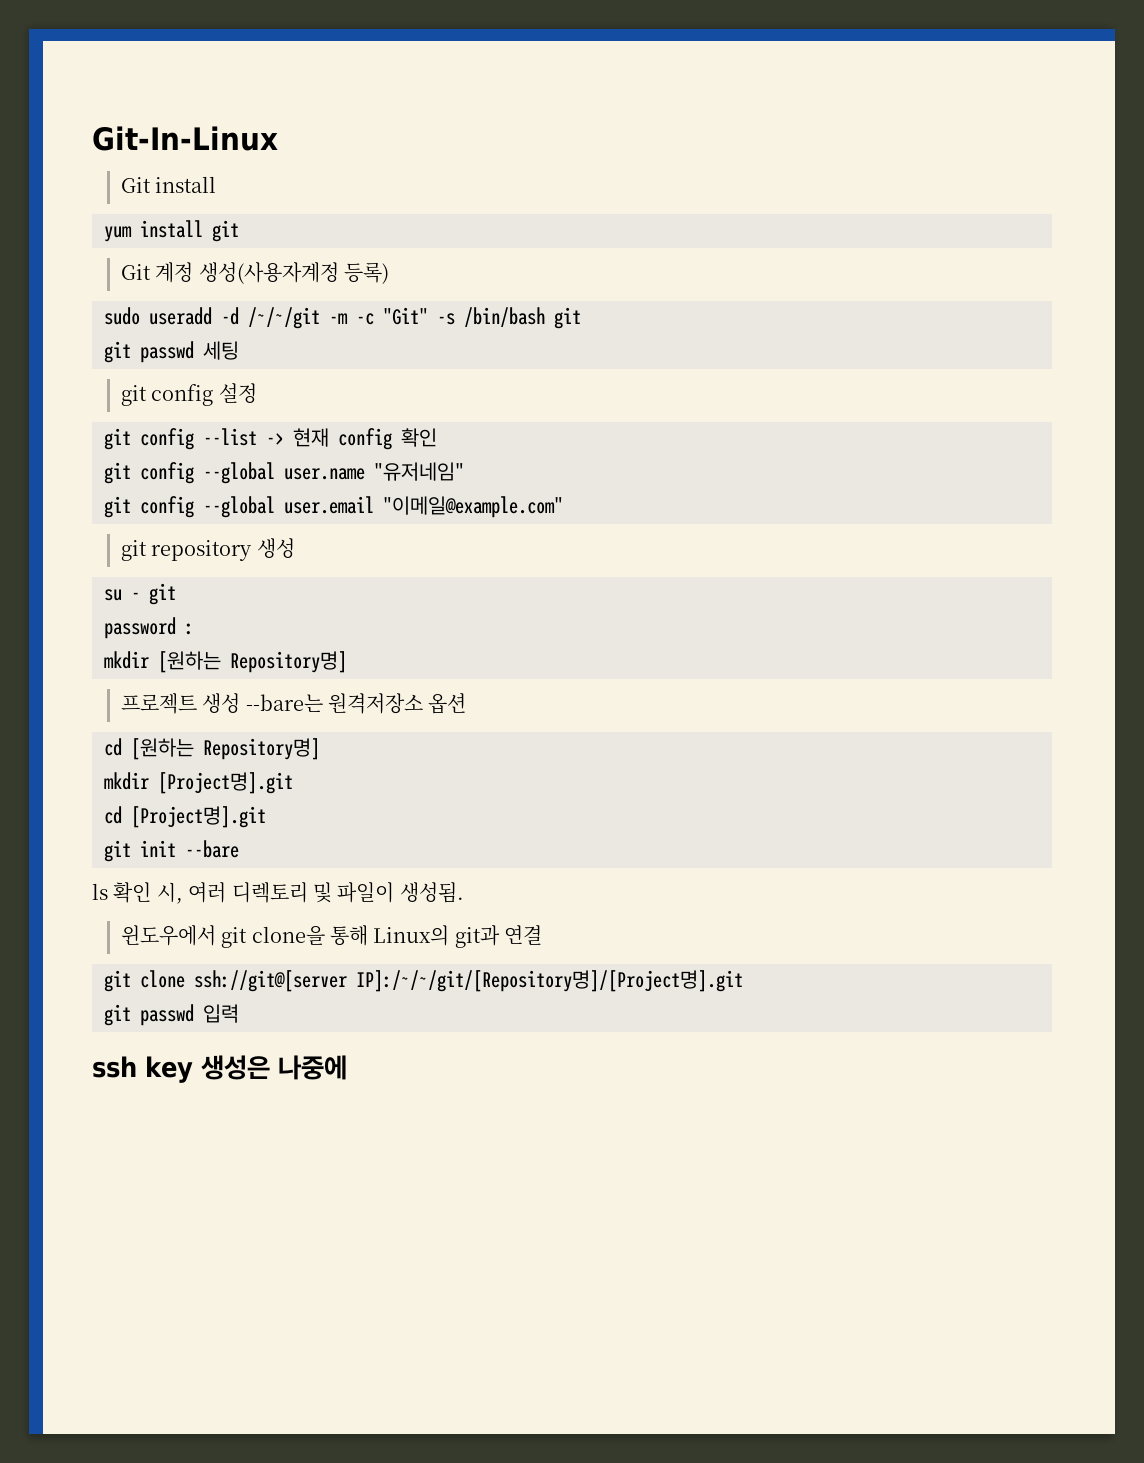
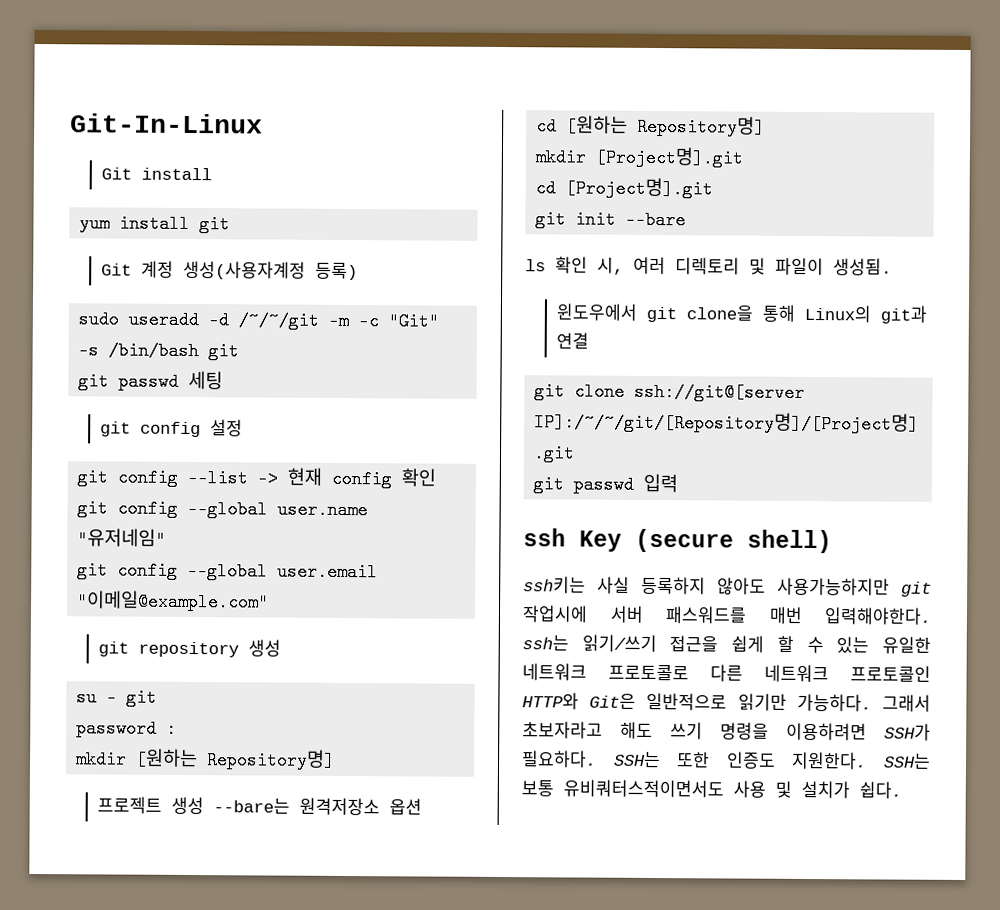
- ssh key 생성은 나중에
+ ssh Key (secure shell)
+ ssh키는 사실 등록하지 않아도 사용가능하지만 git 작업시에 서버 패스워드를 매번 입력해야한다. ssh는 읽기/쓰기 접근을 쉽게 할 수 있는 유일한 네트워크 프로토콜로 다른 네트워크 프로토콜인 HTTP와 Git은 일반적으로 읽기만 가능하다. 그래서 초보자라고 해도 쓰기 명령을 이용하려면 SSH가 필요하다. SSH는 또한 인증도 지원한다. SSH는 보통 유비쿼터스적이면서도 사용 및 설치가 쉽다.

